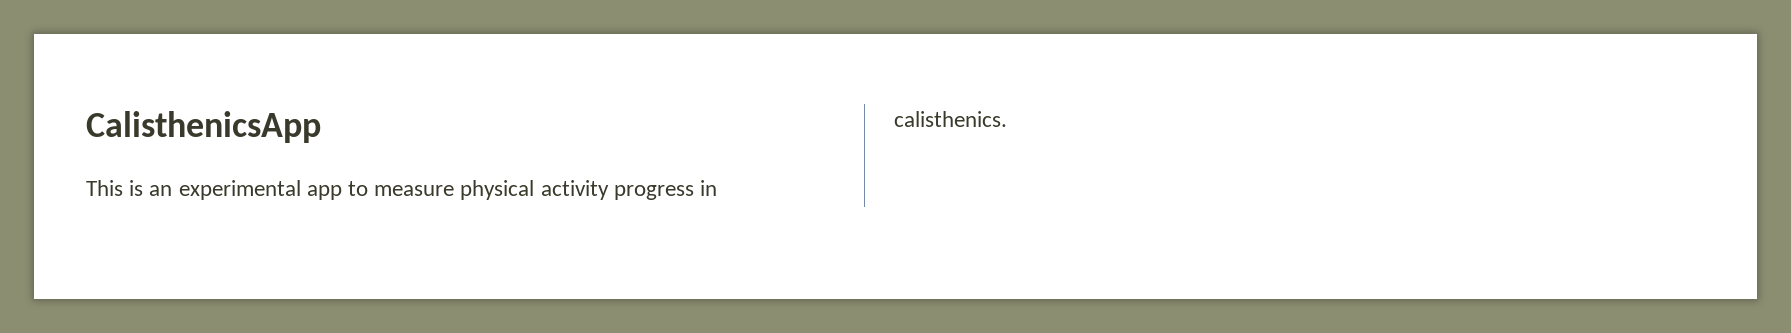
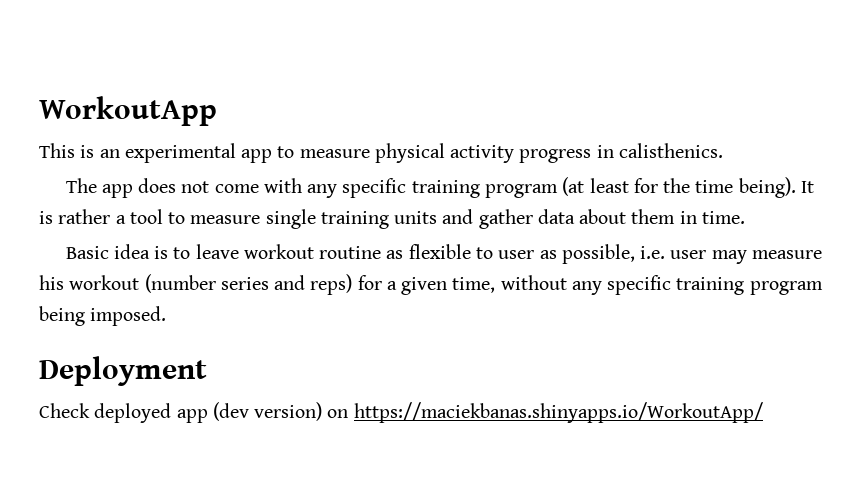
- CalisthenicsApp
+ WorkoutApp
+ The app does not come with any specific training program (at least for the time being). It is rather a tool to measure single training units and gather data about them in time.
+ Basic idea is to leave workout routine as flexible to user as possible, i.e. user may measure his workout (number series and reps) for a given time, without any specific training program being imposed.
+ Deployment
+ Check deployed app (dev version) on https://maciekbanas.shinyapps.io/WorkoutApp/

